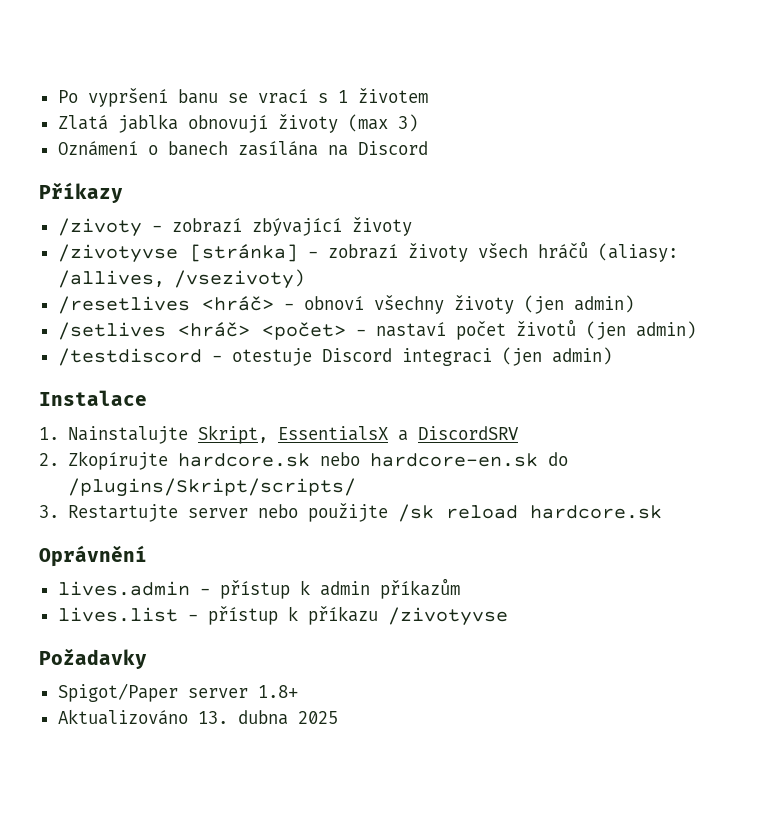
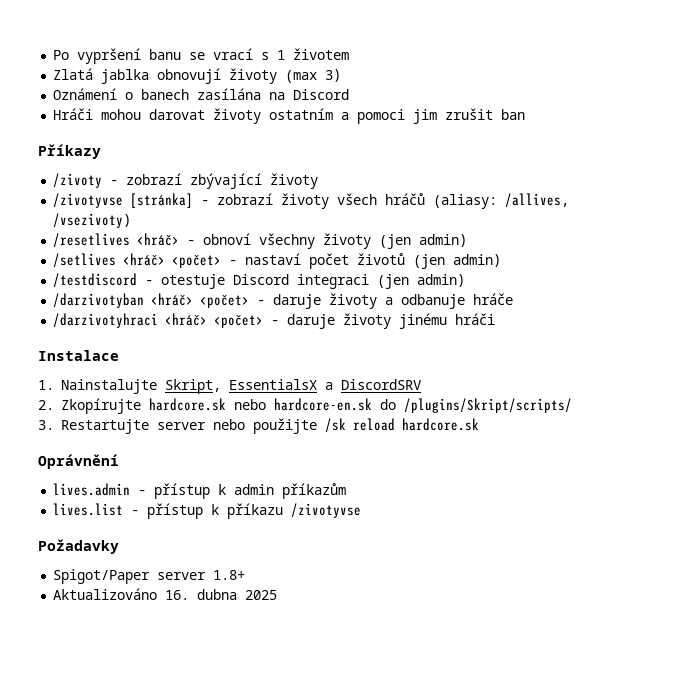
+ Hráči mohou darovat životy ostatním a pomoci jim zrušit ban
+ /darzivotyban <hráč> <počet> - daruje životy a odbanuje hráče
+ /darzivotyhraci <hráč> <počet> - daruje životy jinému hráči
- Aktualizováno 13. dubna 2025
+ Aktualizováno 16. dubna 2025

